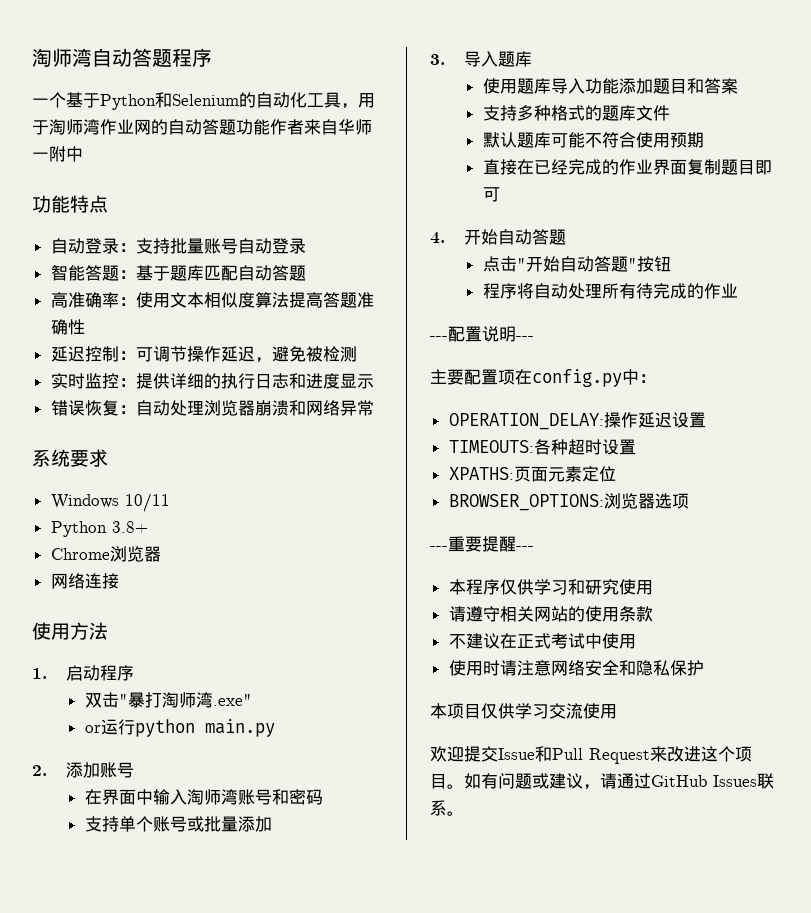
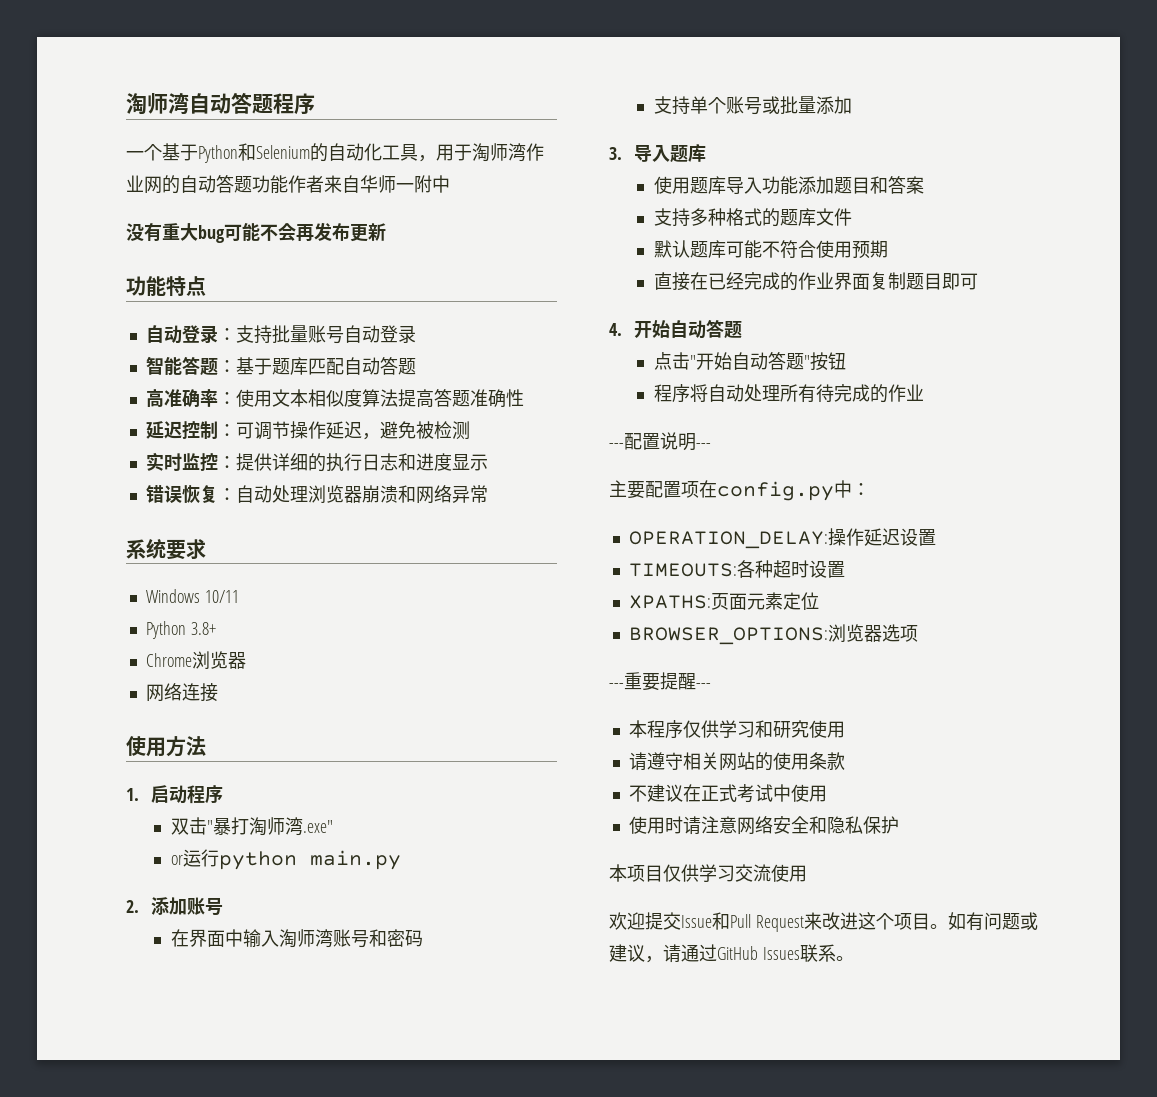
+ 没有重大bug可能不会再发布更新

